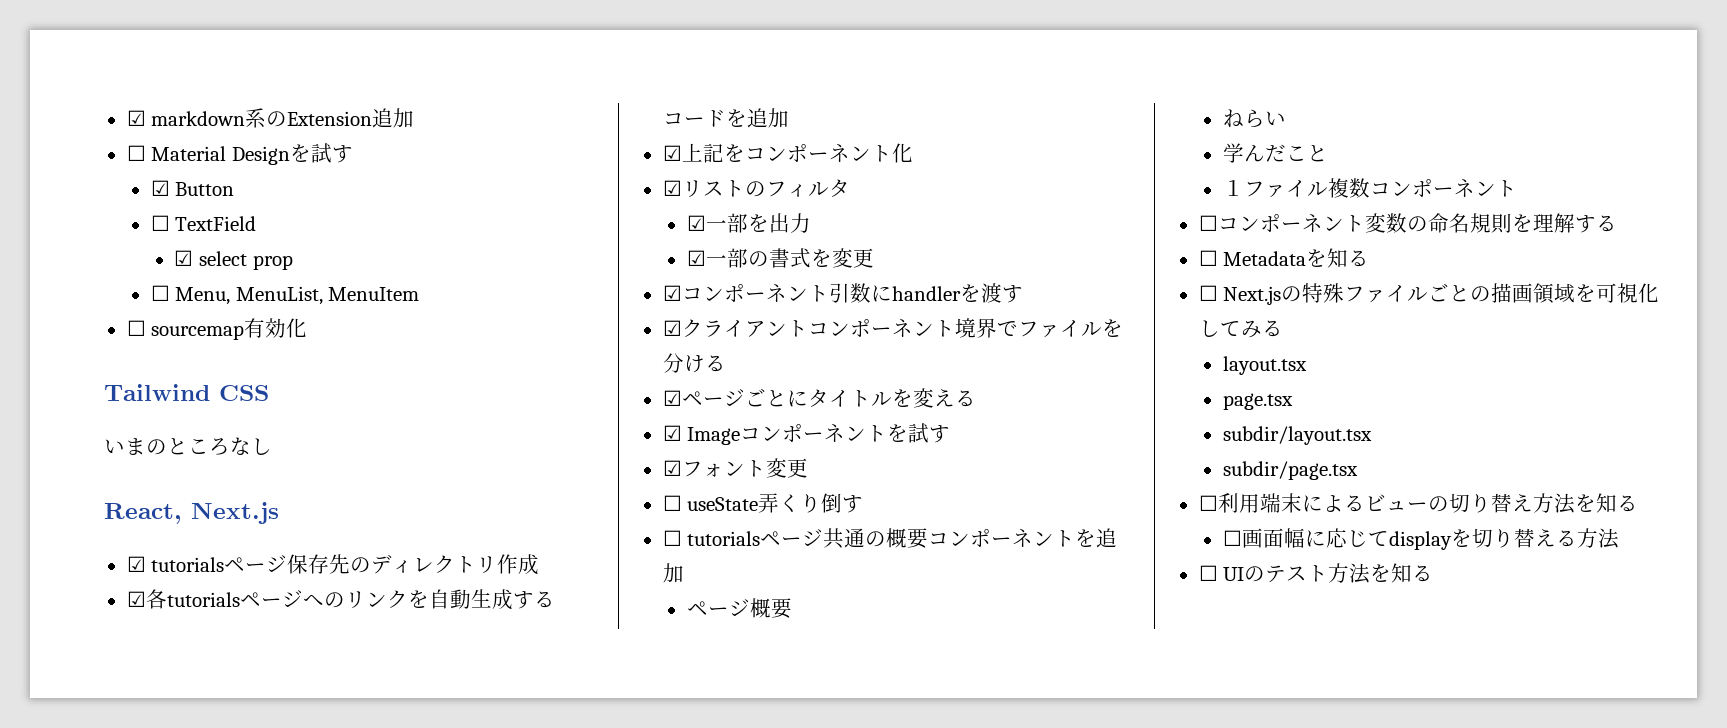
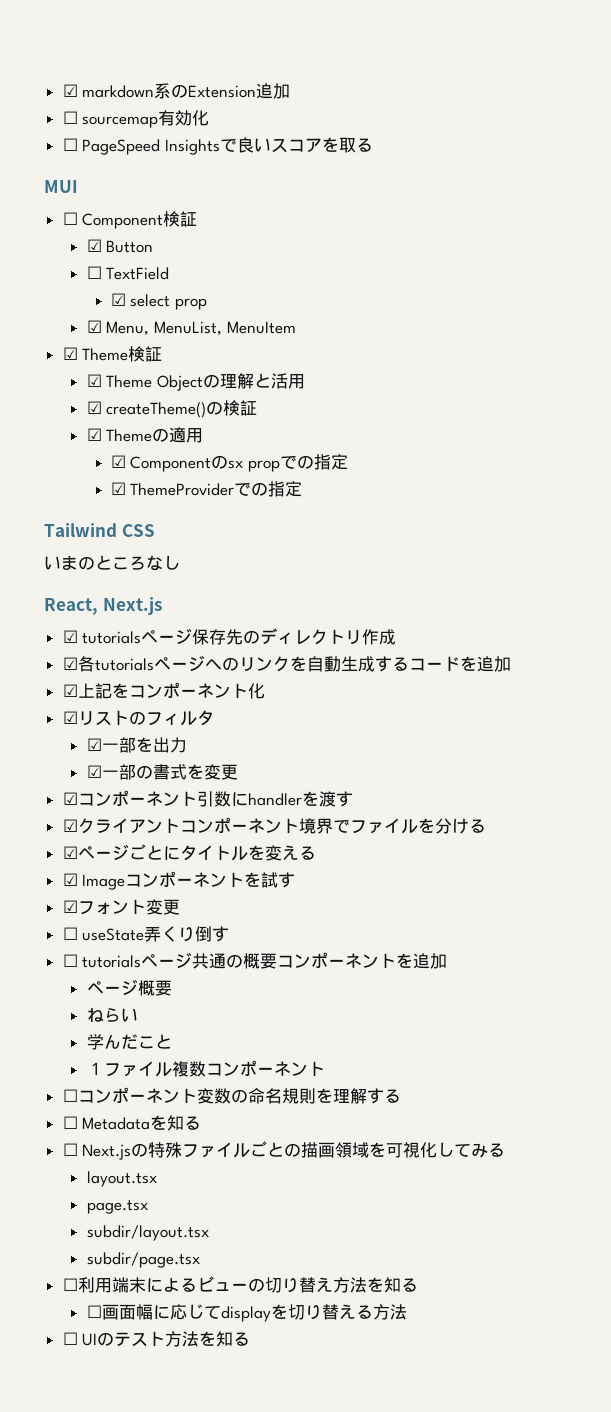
- ☐ Material Designを試す
+ ☐ sourcemap有効化
+ ☐ PageSpeed Insightsで良いスコアを取る
+ MUI
+ ☐ Component検証
- ☐ Menu, MenuList, MenuItem
+ ☑ Menu, MenuList, MenuItem
- ☐ sourcemap有効化
+ ☑ Theme検証
+ ☑ Theme Objectの理解と活用
+ ☑ createTheme()の検証
+ ☑ Themeの適用
+ ☑ Componentのsx propでの指定
+ ☑ ThemeProviderでの指定

